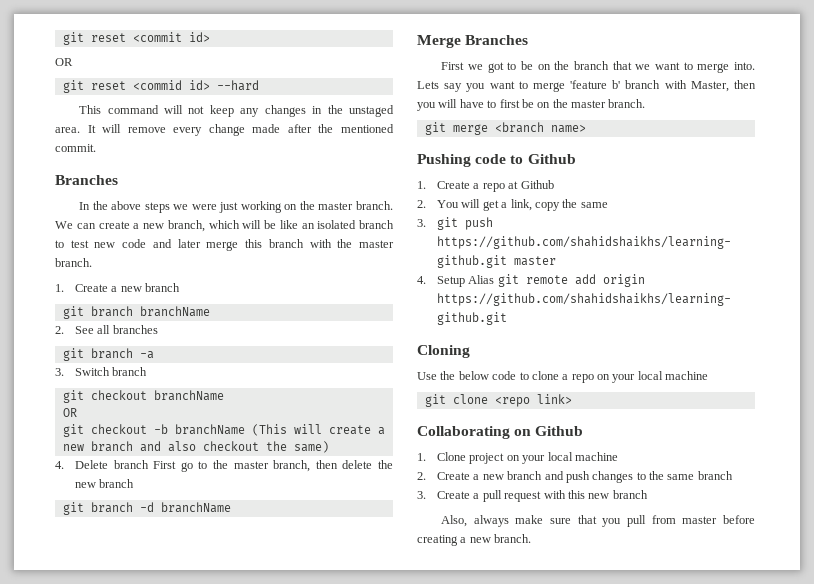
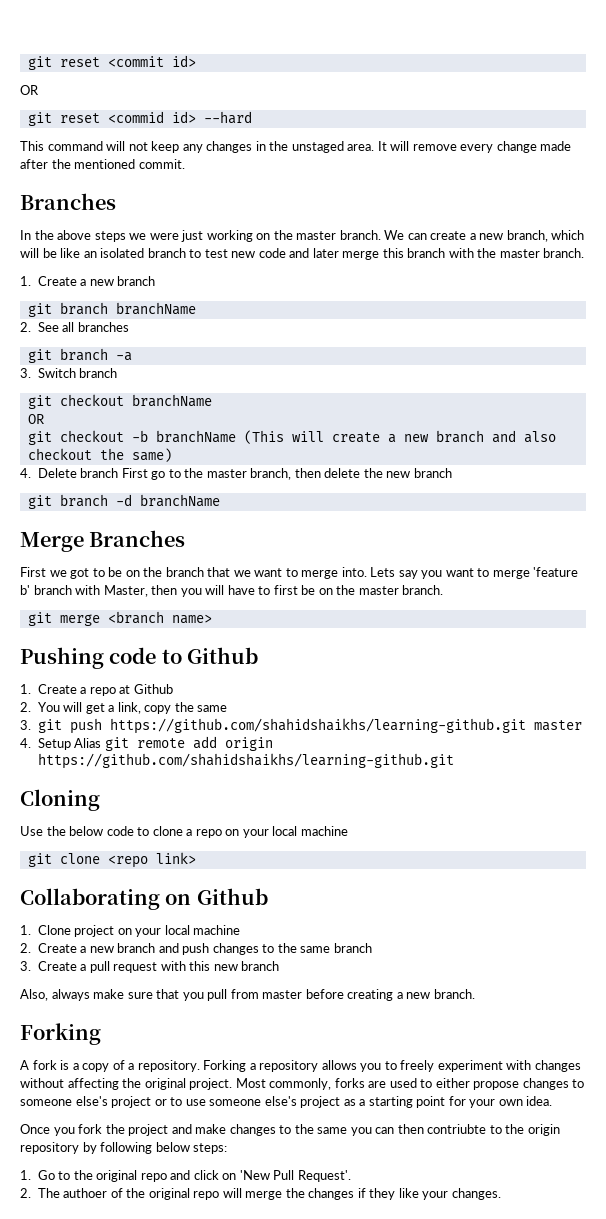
  Also, always make sure that you pull from master before creating a new branch.
+ Forking
+ A fork is a copy of a repository. Forking a repository allows you to freely experiment with changes without affecting the original project. Most commonly, forks are used to either propose changes to someone else's project or to use someone else's project as a starting point for your own idea.
+ Once you fork the project and make changes to the same you can then contriubte to the origin repository by following below steps:
+ 1. Go to the original repo and click on 'New Pull Request'.
+ 2. The authoer of the original repo will merge the changes if they like your changes.

